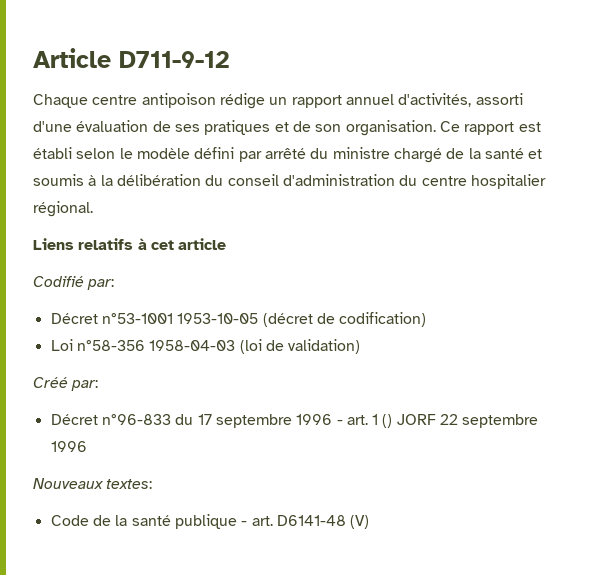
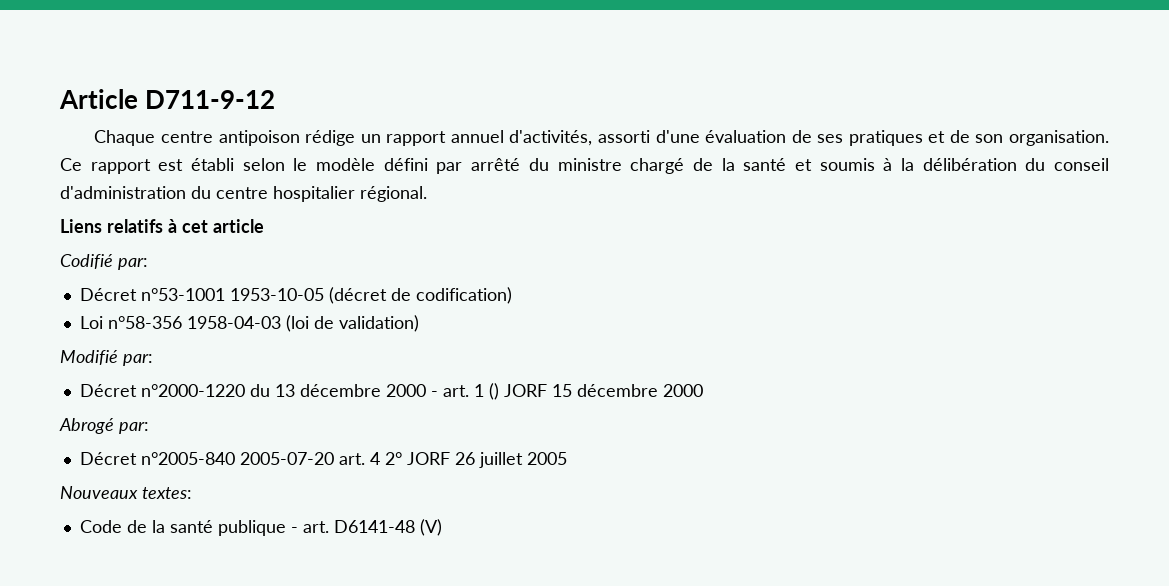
- Créé par:
- Décret n°96-833 du 17 septembre 1996 - art. 1 () JORF 22 septembre 1996
+ Modifié par:
+ Décret n°2000-1220 du 13 décembre 2000 - art. 1 () JORF 15 décembre 2000
+ Abrogé par:
+ Décret n°2005-840 2005-07-20 art. 4 2° JORF 26 juillet 2005

